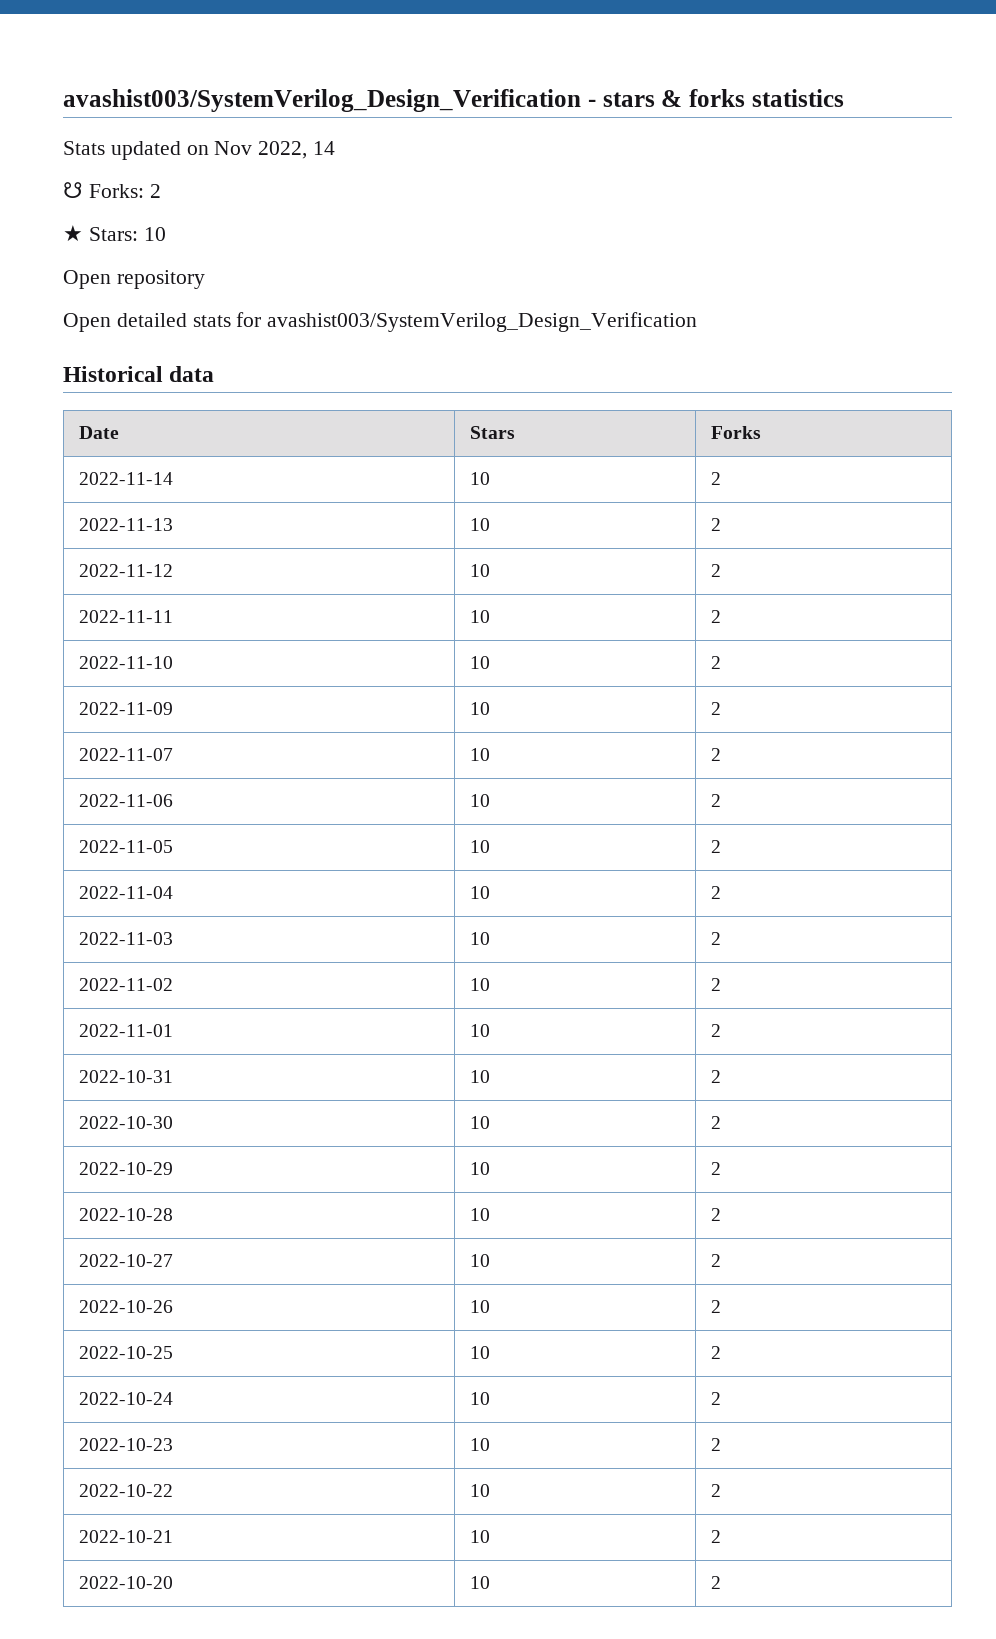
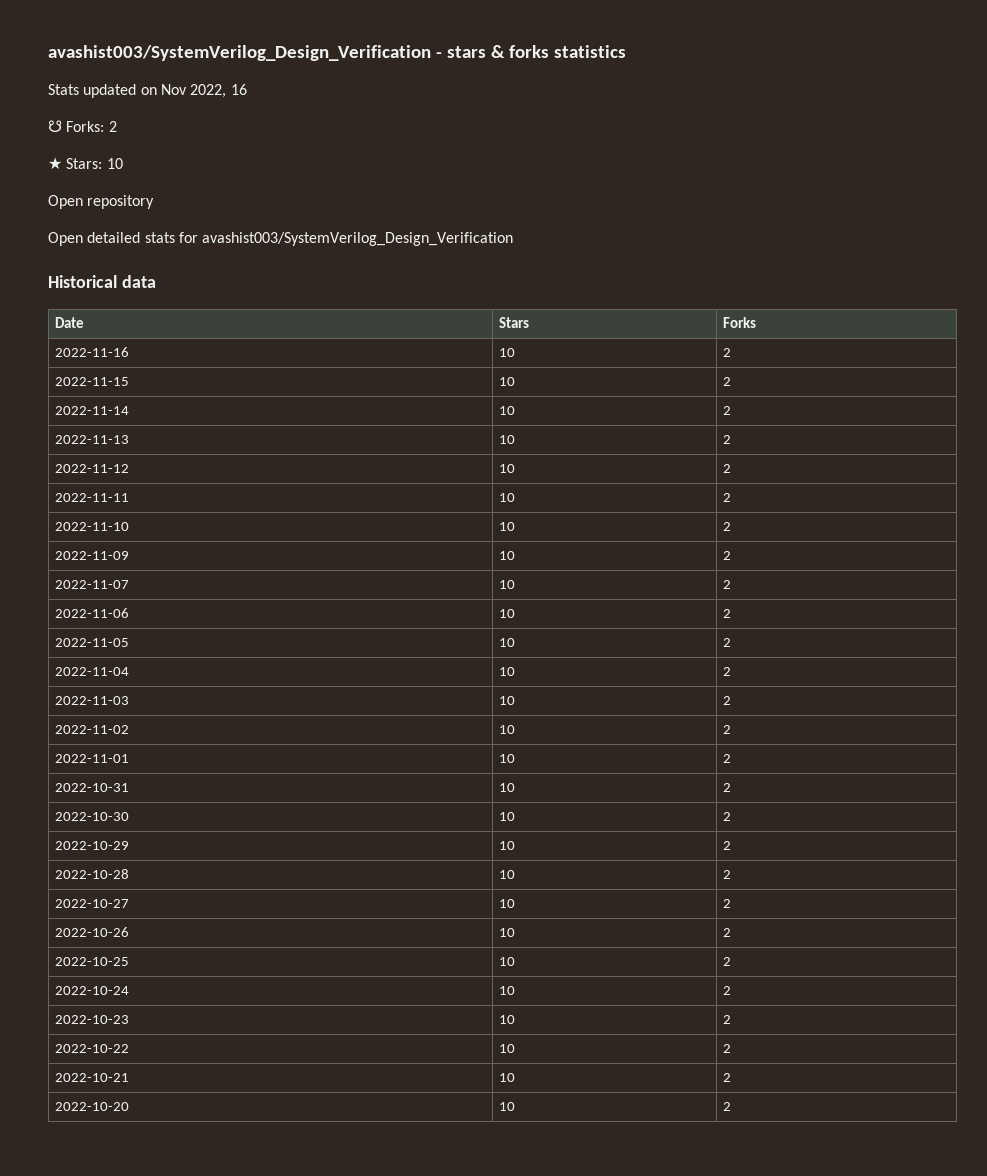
- Stats updated on Nov 2022, 14
+ Stats updated on Nov 2022, 16
+ 2022-11-16 | 10 | 2
+ 2022-11-15 | 10 | 2

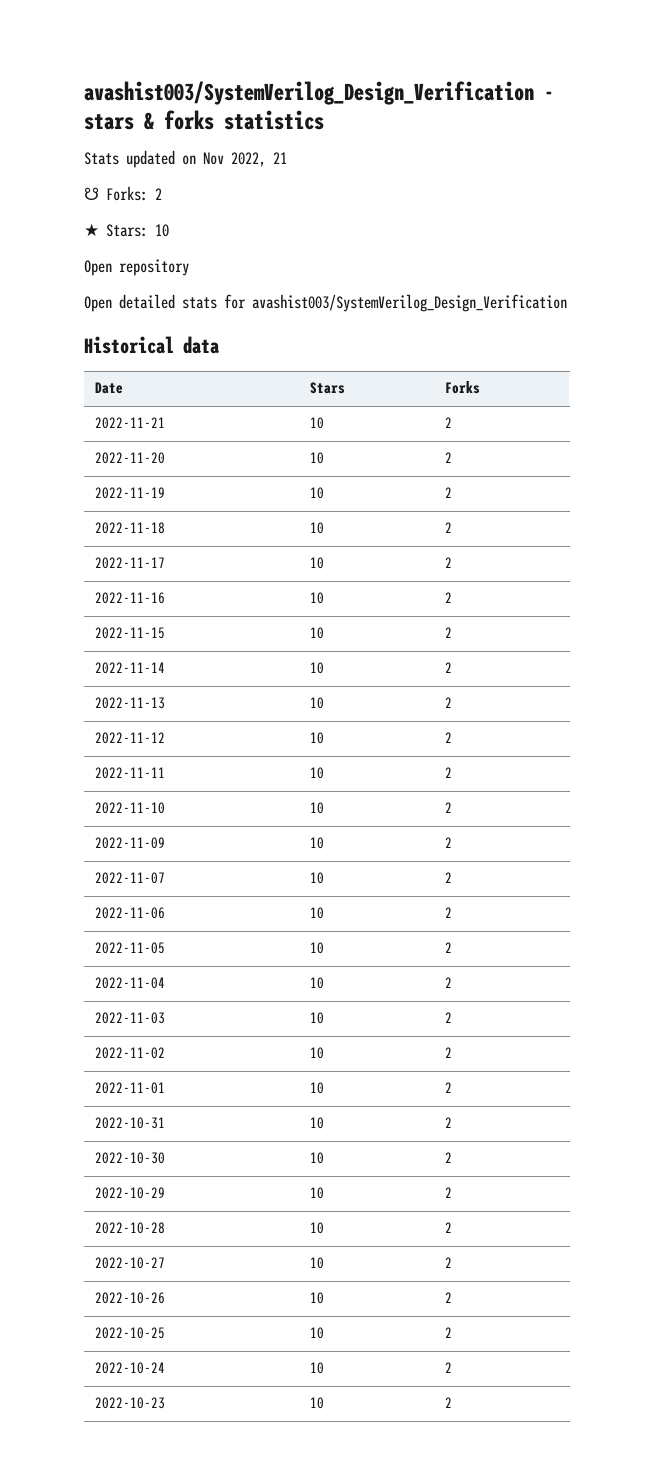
- Stats updated on Nov 2022, 16
+ Stats updated on Nov 2022, 21
+ 2022-11-21 | 10 | 2
+ 2022-11-20 | 10 | 2
+ 2022-11-19 | 10 | 2
+ 2022-11-18 | 10 | 2
+ 2022-11-17 | 10 | 2
- 2022-10-22 | 10 | 2
- 2022-10-21 | 10 | 2
- 2022-10-20 | 10 | 2

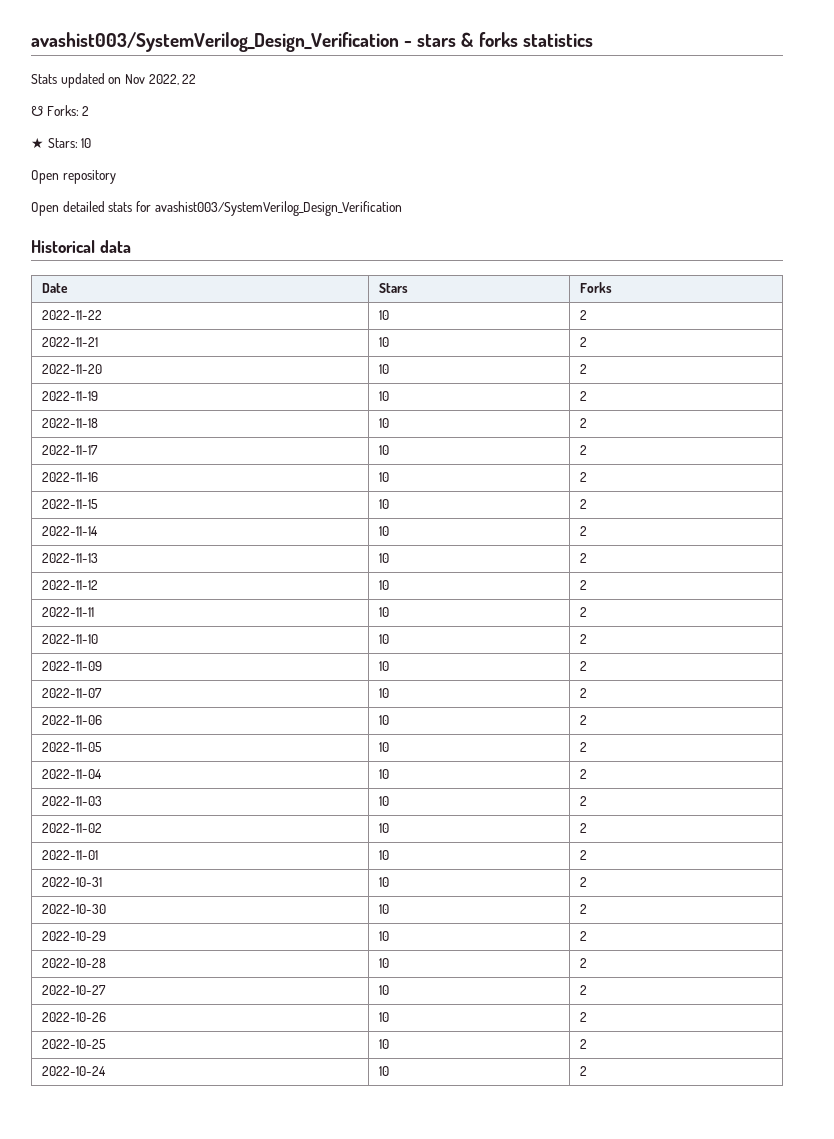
- Stats updated on Nov 2022, 21
+ Stats updated on Nov 2022, 22
+ 2022-11-22 | 10 | 2
- 2022-10-23 | 10 | 2

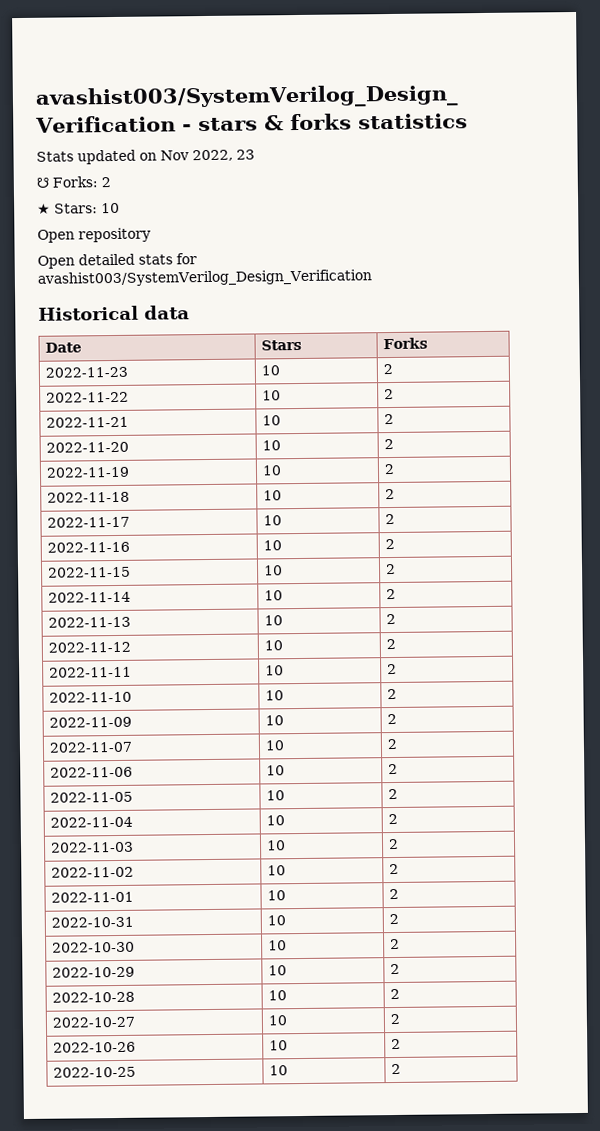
- Stats updated on Nov 2022, 22
+ Stats updated on Nov 2022, 23
+ 2022-11-23 | 10 | 2
- 2022-10-24 | 10 | 2

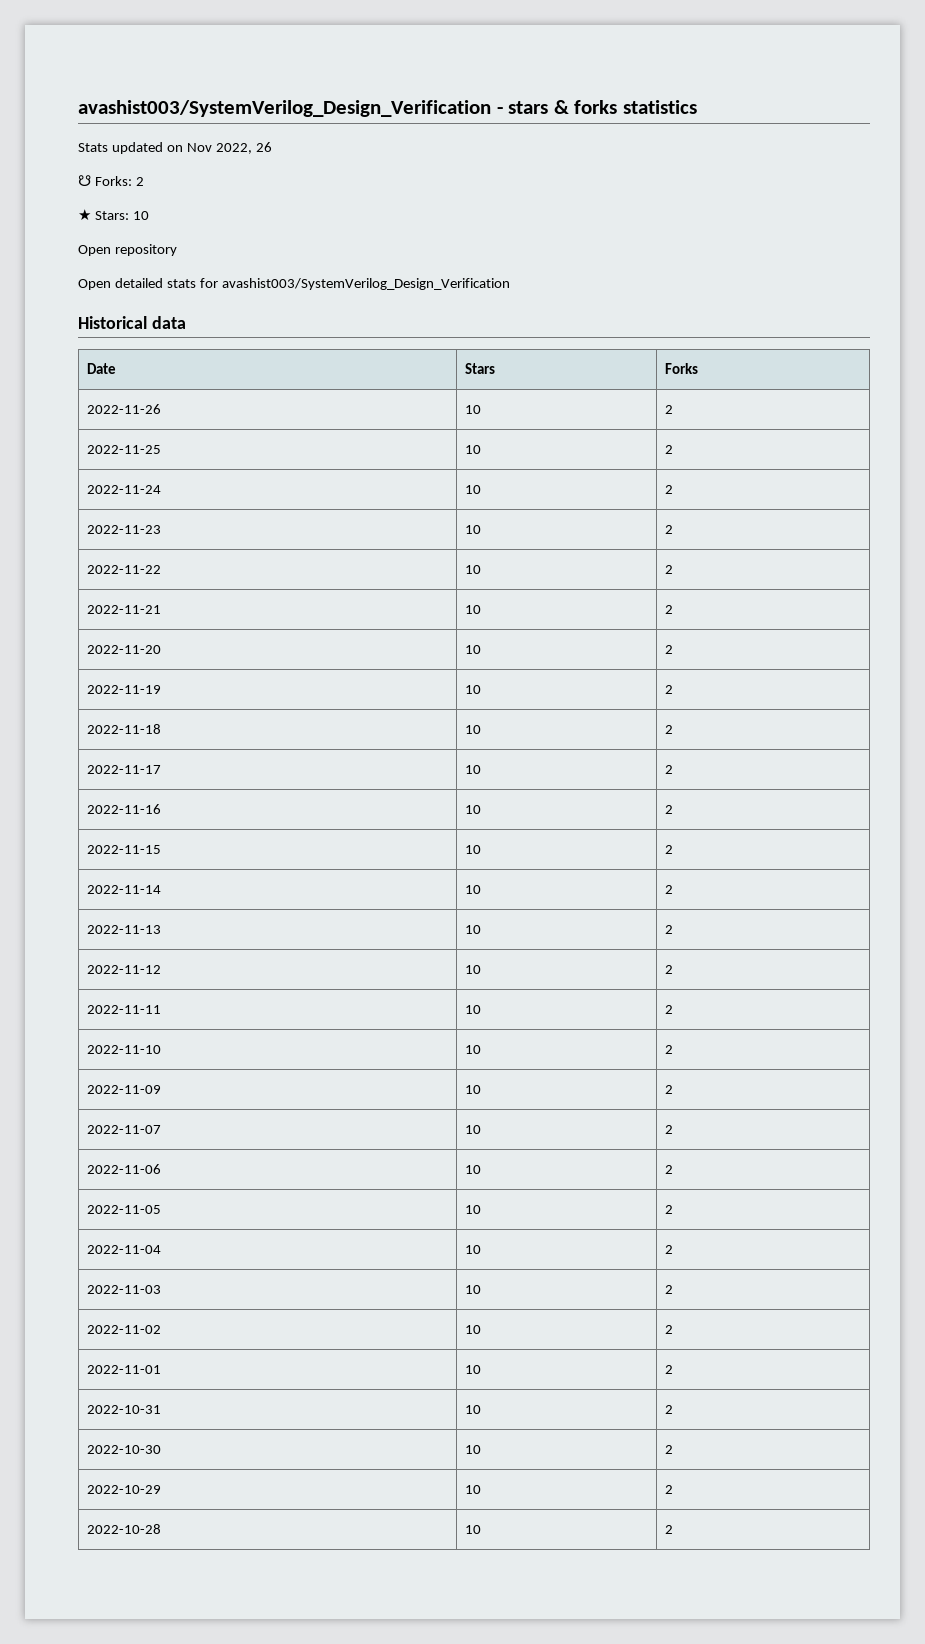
- Stats updated on Nov 2022, 23
+ Stats updated on Nov 2022, 26
+ 2022-11-26 | 10 | 2
+ 2022-11-25 | 10 | 2
+ 2022-11-24 | 10 | 2
- 2022-10-27 | 10 | 2
- 2022-10-26 | 10 | 2
- 2022-10-25 | 10 | 2

